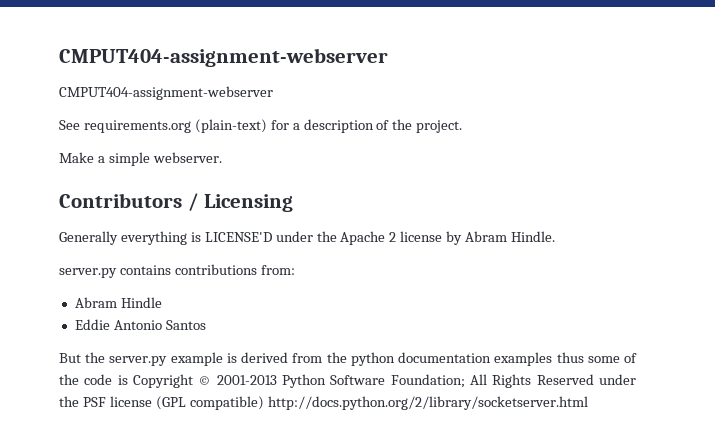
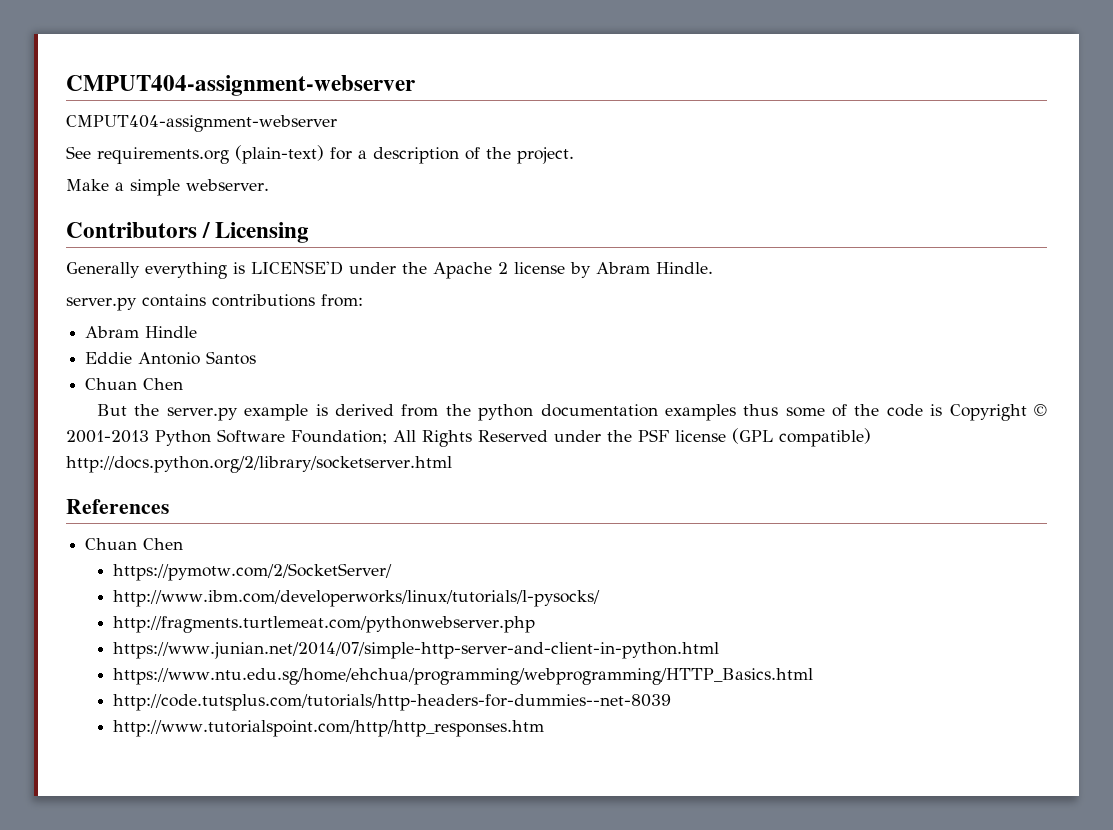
  Eddie Antonio Santos
+ Chuan Chen
+ References
+ Chuan Chen
+ https://pymotw.com/2/SocketServer/
+ http://www.ibm.com/developerworks/linux/tutorials/l-pysocks/
+ http://fragments.turtlemeat.com/pythonwebserver.php
+ https://www.junian.net/2014/07/simple-http-server-and-client-in-python.html
+ https://www.ntu.edu.sg/home/ehchua/programming/webprogramming/HTTP_Basics.html
+ http://code.tutsplus.com/tutorials/http-headers-for-dummies--net-8039
+ http://www.tutorialspoint.com/http/http_responses.htm

